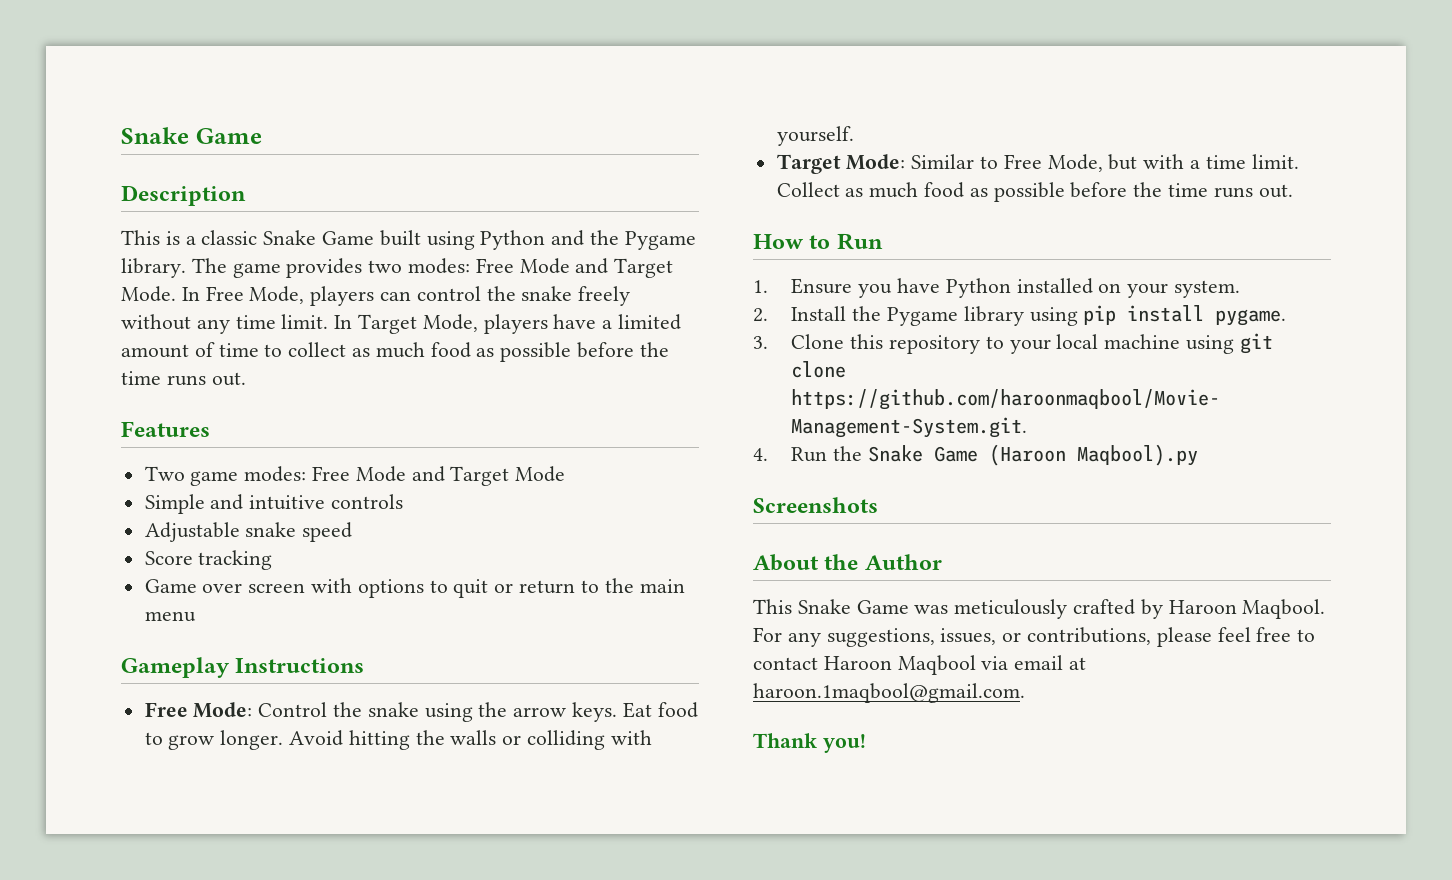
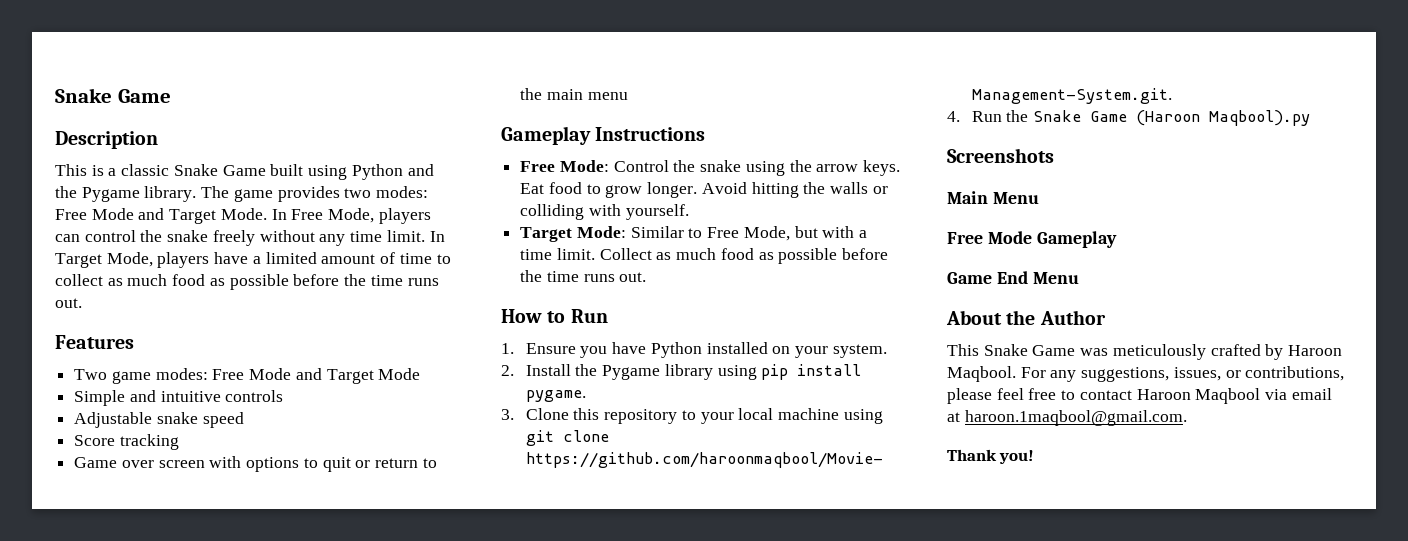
+ Main Menu
+ Free Mode Gameplay
+ Game End Menu

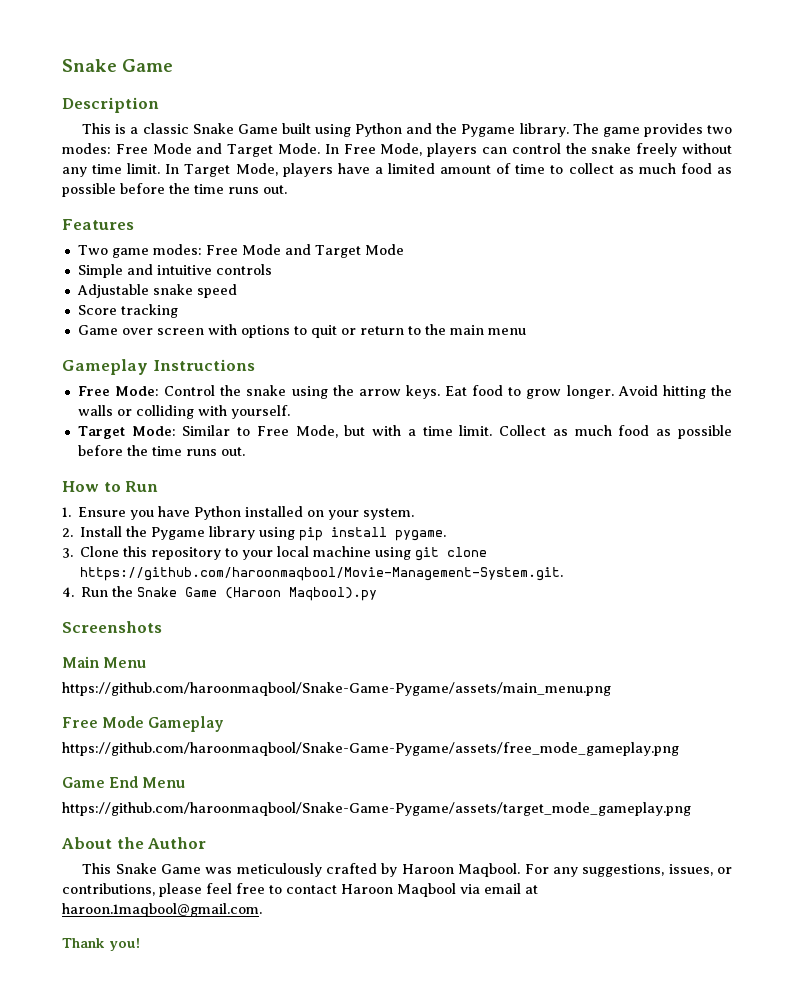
+ https://github.com/haroonmaqbool/Snake-Game-Pygame/assets/main_menu.png
+ https://github.com/haroonmaqbool/Snake-Game-Pygame/assets/free_mode_gameplay.png
+ https://github.com/haroonmaqbool/Snake-Game-Pygame/assets/target_mode_gameplay.png

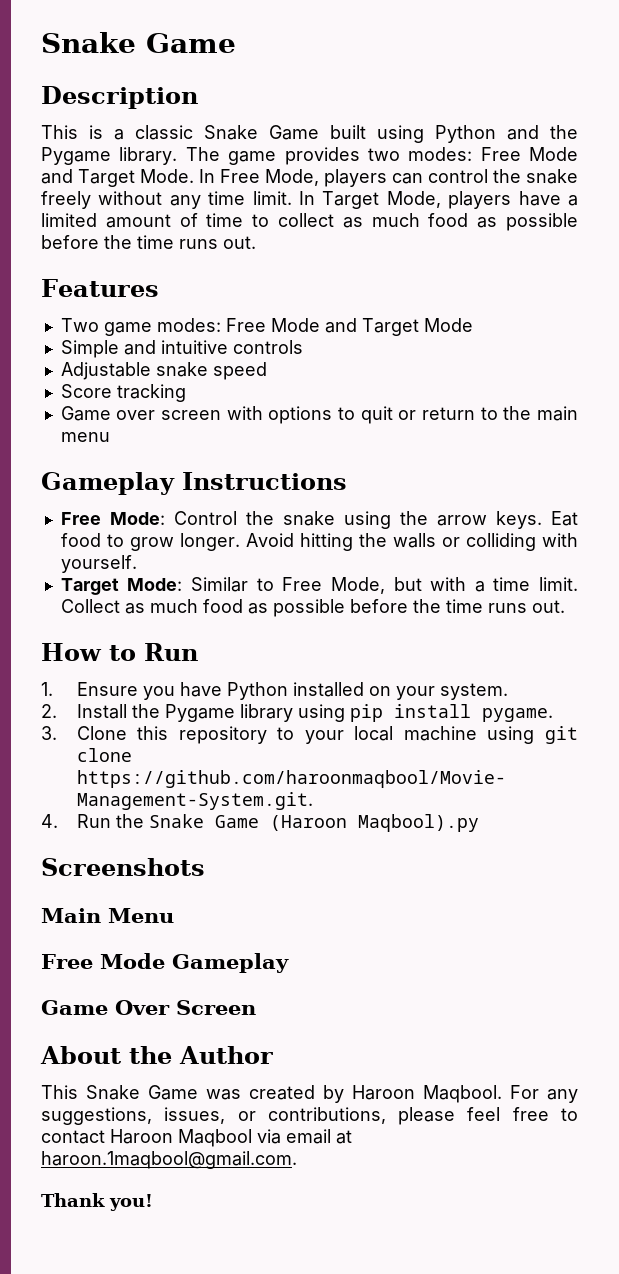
- https://github.com/haroonmaqbool/Snake-Game-Pygame/assets/main_menu.png
- https://github.com/haroonmaqbool/Snake-Game-Pygame/assets/free_mode_gameplay.png
- Game End Menu
- https://github.com/haroonmaqbool/Snake-Game-Pygame/assets/target_mode_gameplay.png
+ Game Over Screen
- This Snake Game was meticulously crafted by Haroon Maqbool.
+ This Snake Game was created by Haroon Maqbool.

